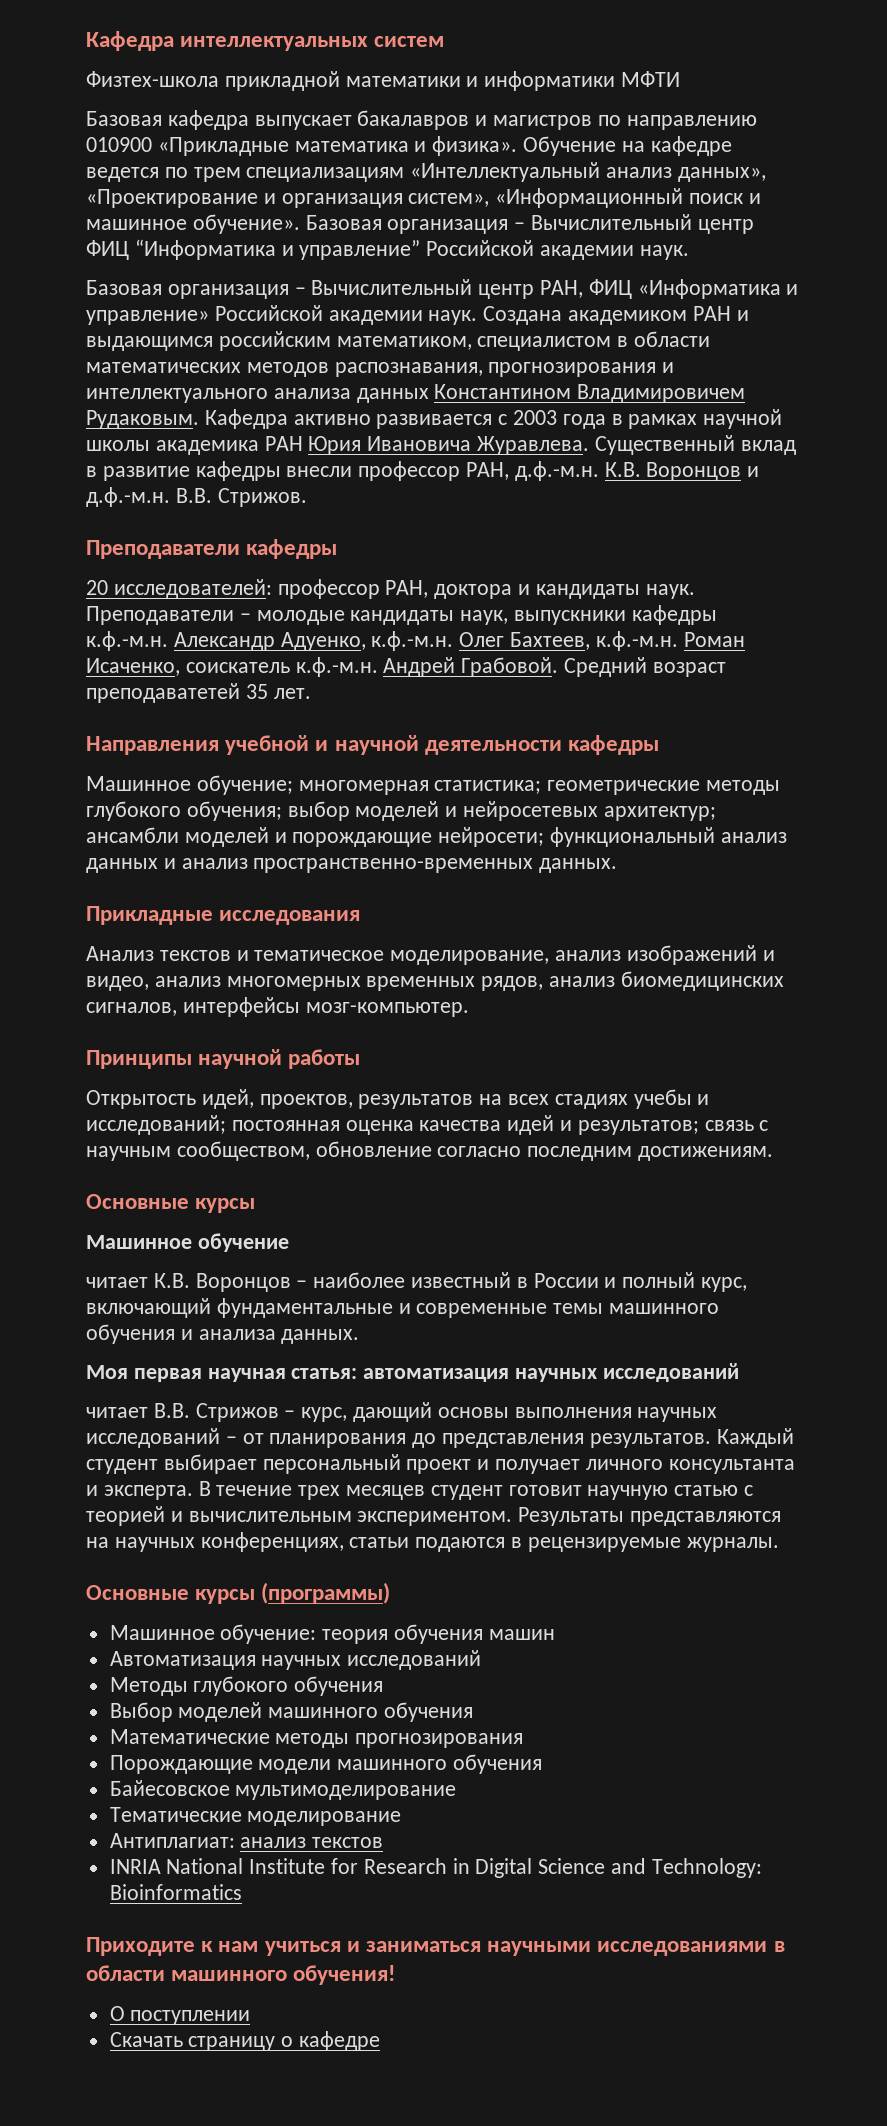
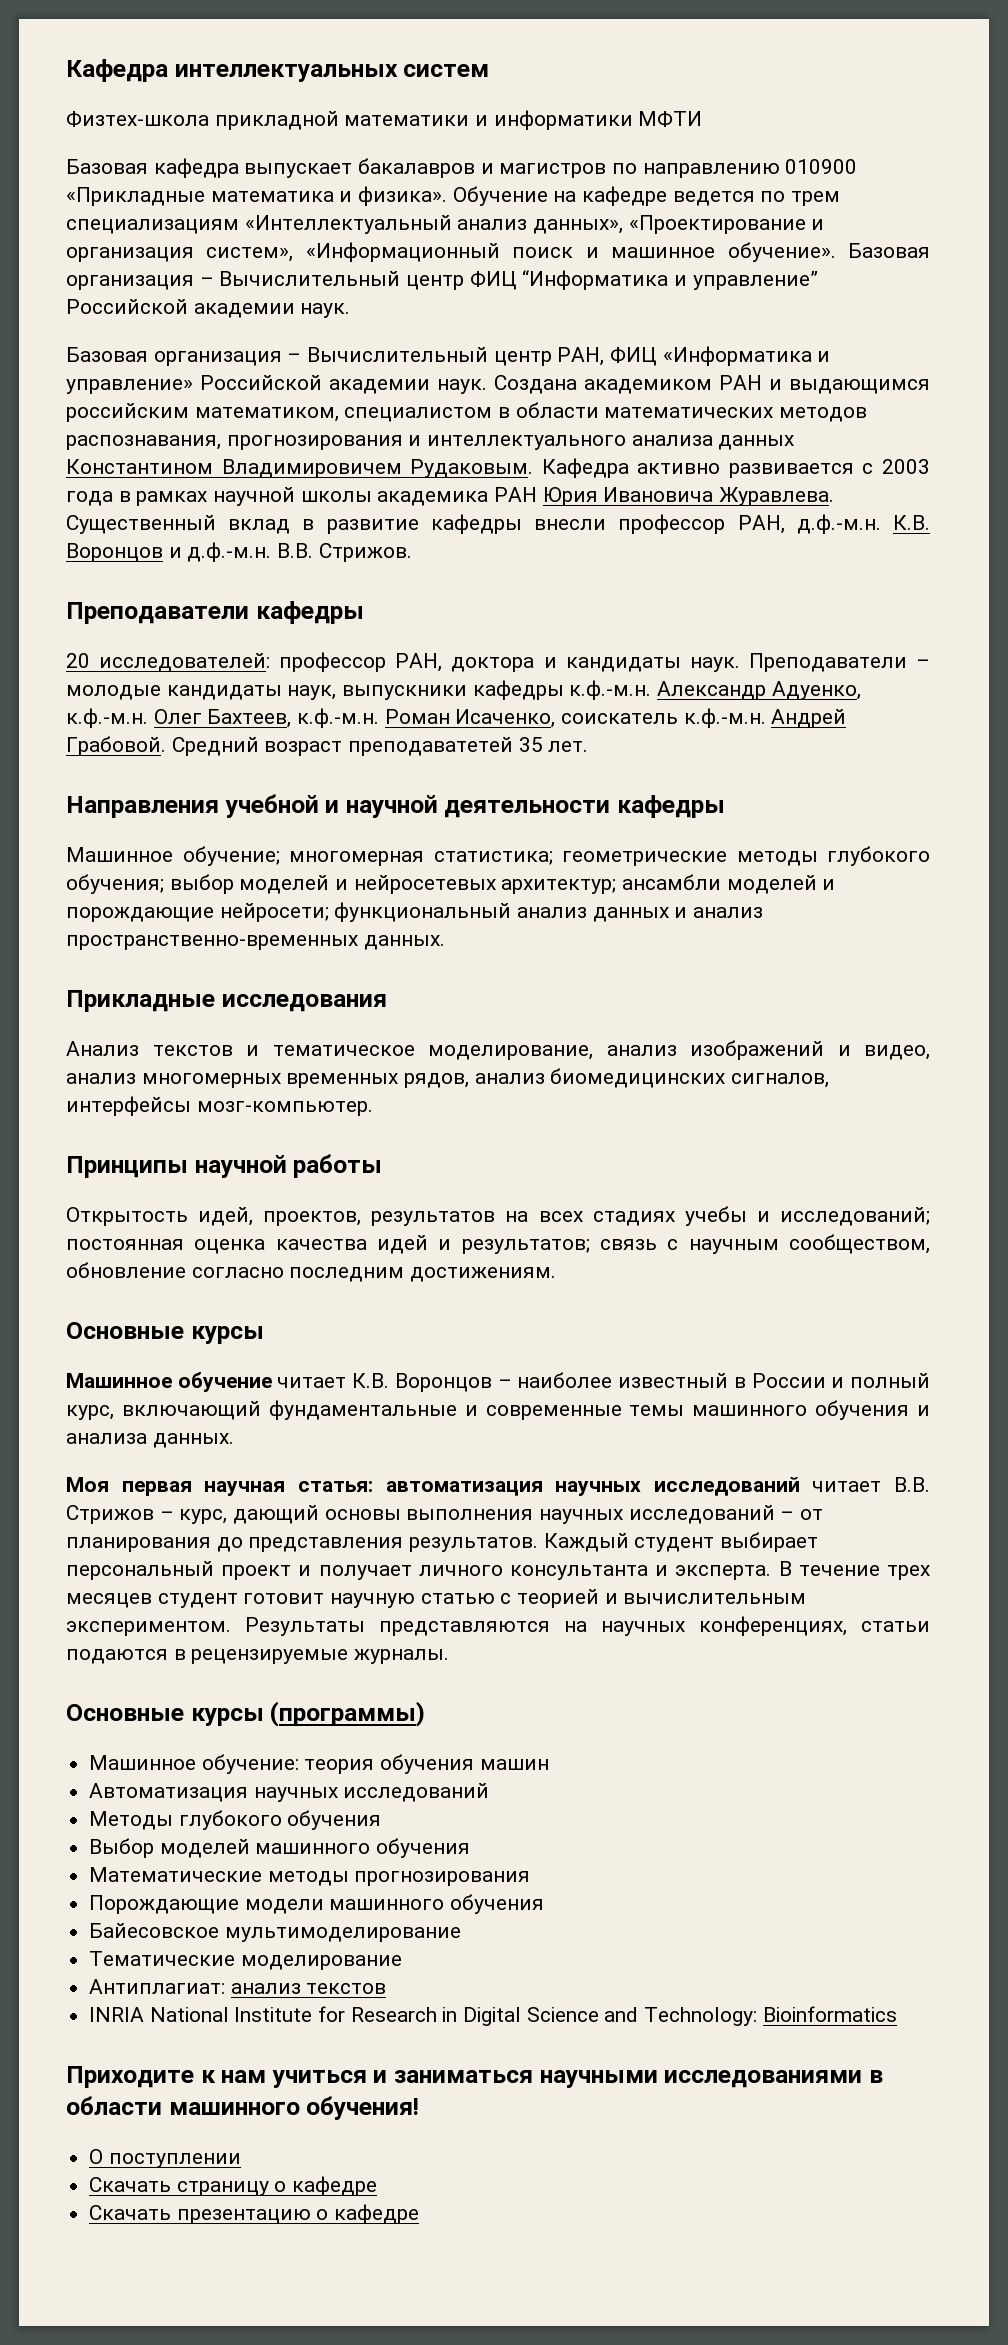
- Машинное обучение
- читает К.В. Воронцов – наиболее известный в России и полный курс, включающий фундаментальные и современные темы машинного обучения и анализа данных.
+ Машинное обучение читает К.В. Воронцов – наиболее известный в России и полный курс, включающий фундаментальные и современные темы машинного обучения и анализа данных.
- Моя первая научная статья: автоматизация научных исследований
- читает В.В. Стрижов – курс, дающий основы выполнения научных исследований – от планирования до представления результатов.
+ Моя первая научная статья: автоматизация научных исследований читает В.В. Стрижов – курс, дающий основы выполнения научных исследований – от планирования до представления результатов.
+ Скачать презентацию о кафедре

